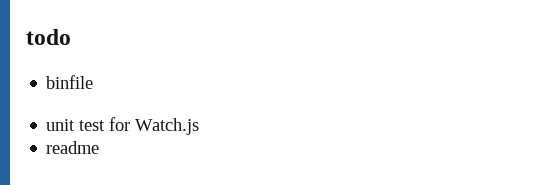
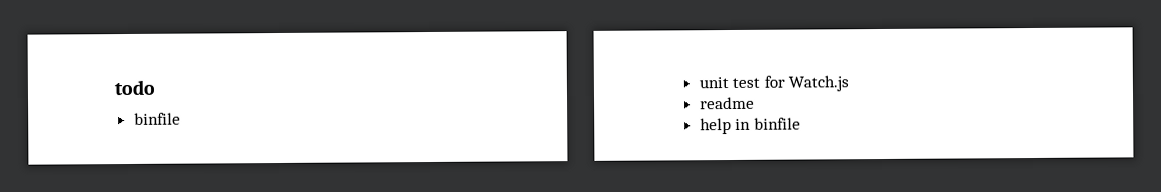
+ help in binfile

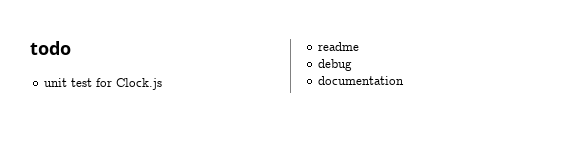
  todo
- binfile
- unit test for Watch.js
+ unit test for Clock.js
- help in binfile
+ debug
+ documentation

